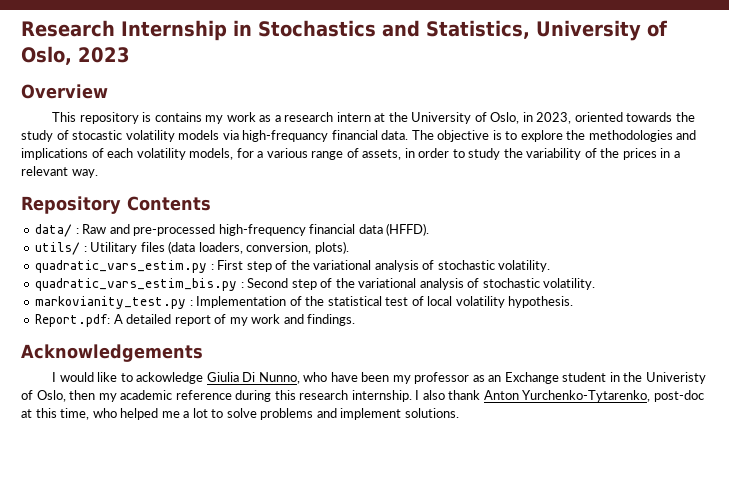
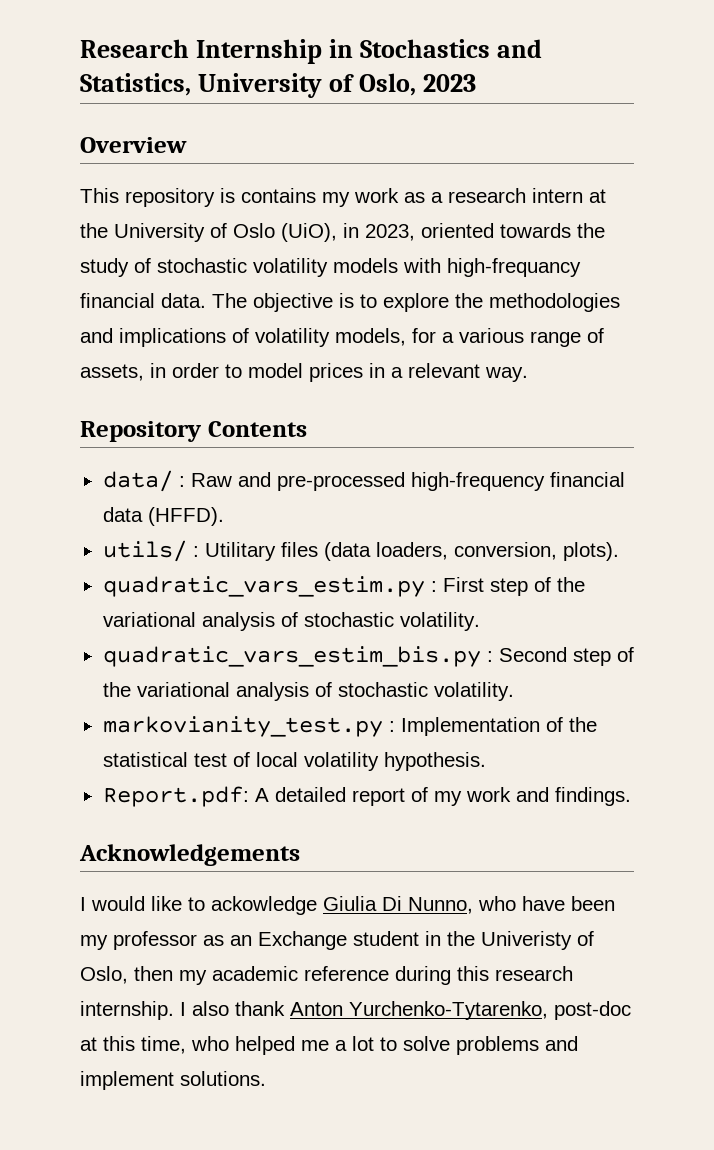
- This repository is contains my work as a research intern at the University of Oslo, in 2023, oriented towards the study of stocastic volatility models via high-frequancy financial data.
+ This repository is contains my work as a research intern at the University of Oslo (UiO), in 2023, oriented towards the study of stochastic volatility models with high-frequancy financial data.
- The objective is to explore the methodologies and implications of each volatility models, for a various range of assets, in order to study the variability of the prices in a relevant way.
+ The objective is to explore the methodologies and implications of volatility models, for a various range of assets, in order to model prices in a relevant way.

